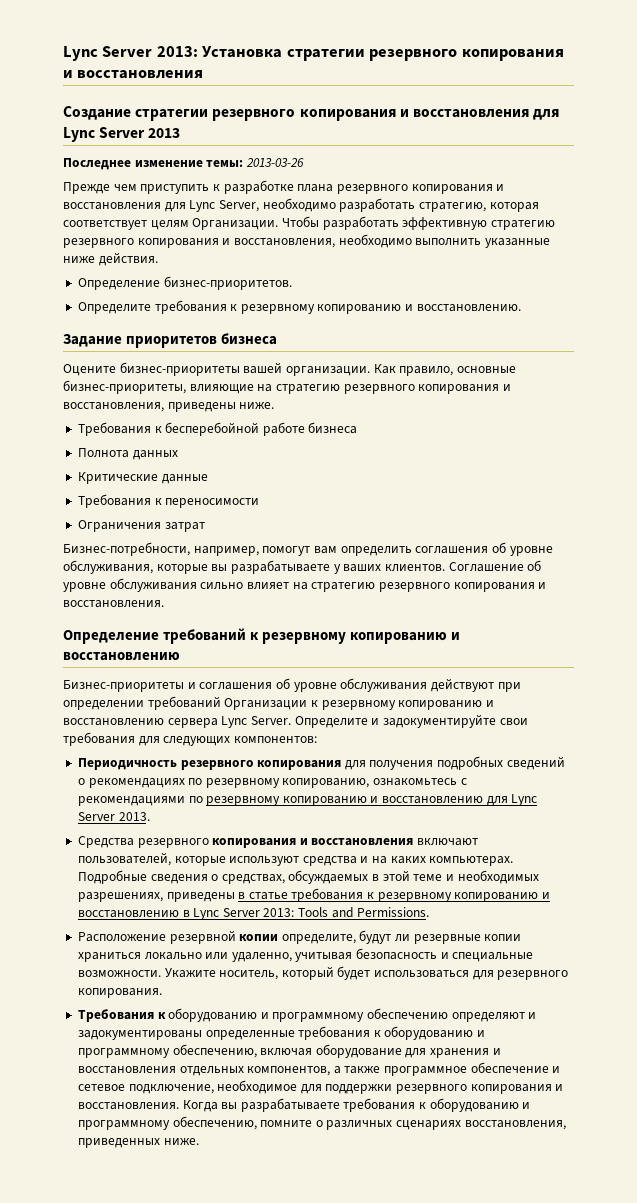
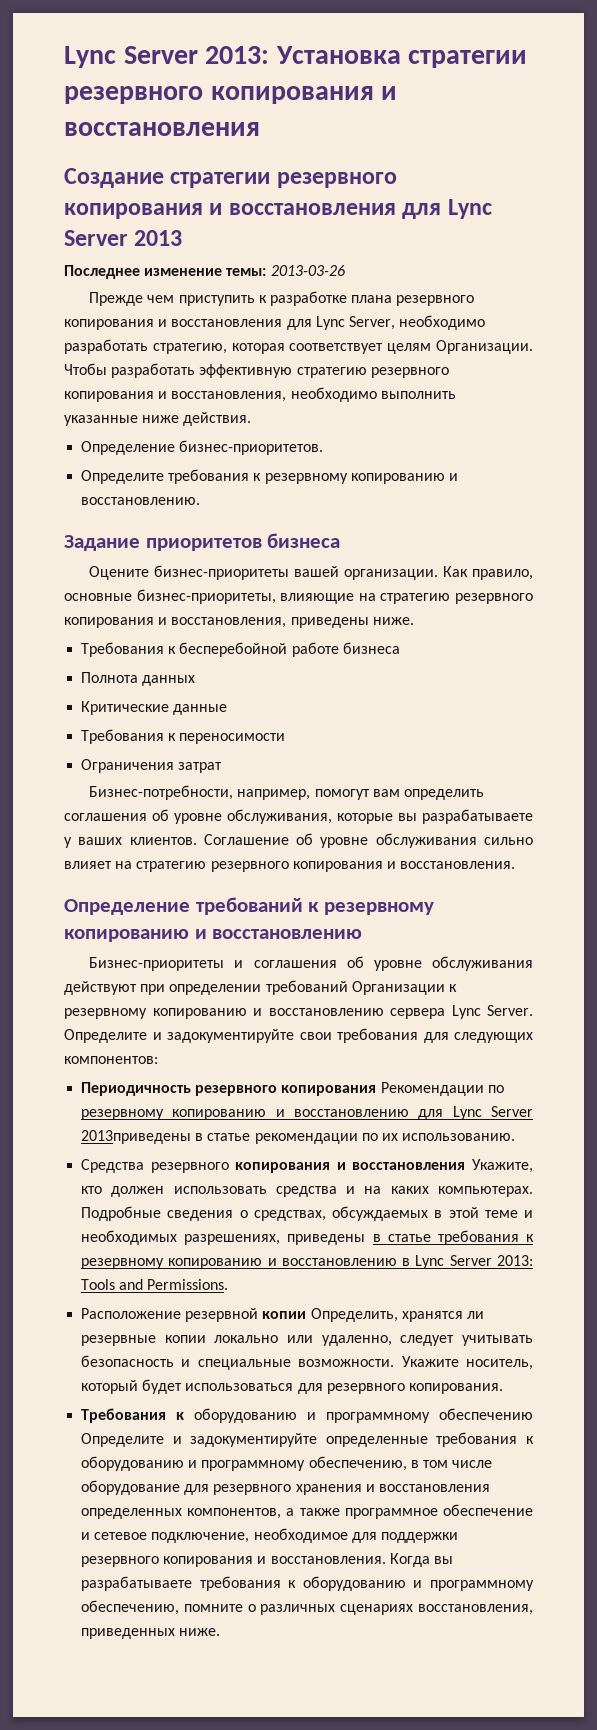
- Периодичность резервного копирования для получения подробных сведений о рекомендациях по резервному копированию, ознакомьтесь с рекомендациями по резервному копированию и восстановлению для Lync Server 2013.
+ Периодичность резервного копирования Рекомендации по резервному копированию и восстановлению для Lync Server 2013приведены в статье рекомендации по их использованию.
- Средства резервного копирования и восстановления включают пользователей, которые используют средства и на каких компьютерах.
+ Средства резервного копирования и восстановления Укажите, кто должен использовать средства и на каких компьютерах.
- Расположение резервной копии определите, будут ли резервные копии храниться локально или удаленно, учитывая безопасность и специальные возможности.
+ Расположение резервной копии Определить, хранятся ли резервные копии локально или удаленно, следует учитывать безопасность и специальные возможности.
- Требования к оборудованию и программному обеспечению определяют и задокументированы определенные требования к оборудованию и программному обеспечению, включая оборудование для хранения и восстановления отдельных компонентов, а также программное обеспечение и сетевое подключение, необходимое для поддержки резервного копирования и восстановления.
+ Требования к оборудованию и программному обеспечению Определите и задокументируйте определенные требования к оборудованию и программному обеспечению, в том числе оборудование для резервного хранения и восстановления определенных компонентов, а также программное обеспечение и сетевое подключение, необходимое для поддержки резервного копирования и восстановления.

